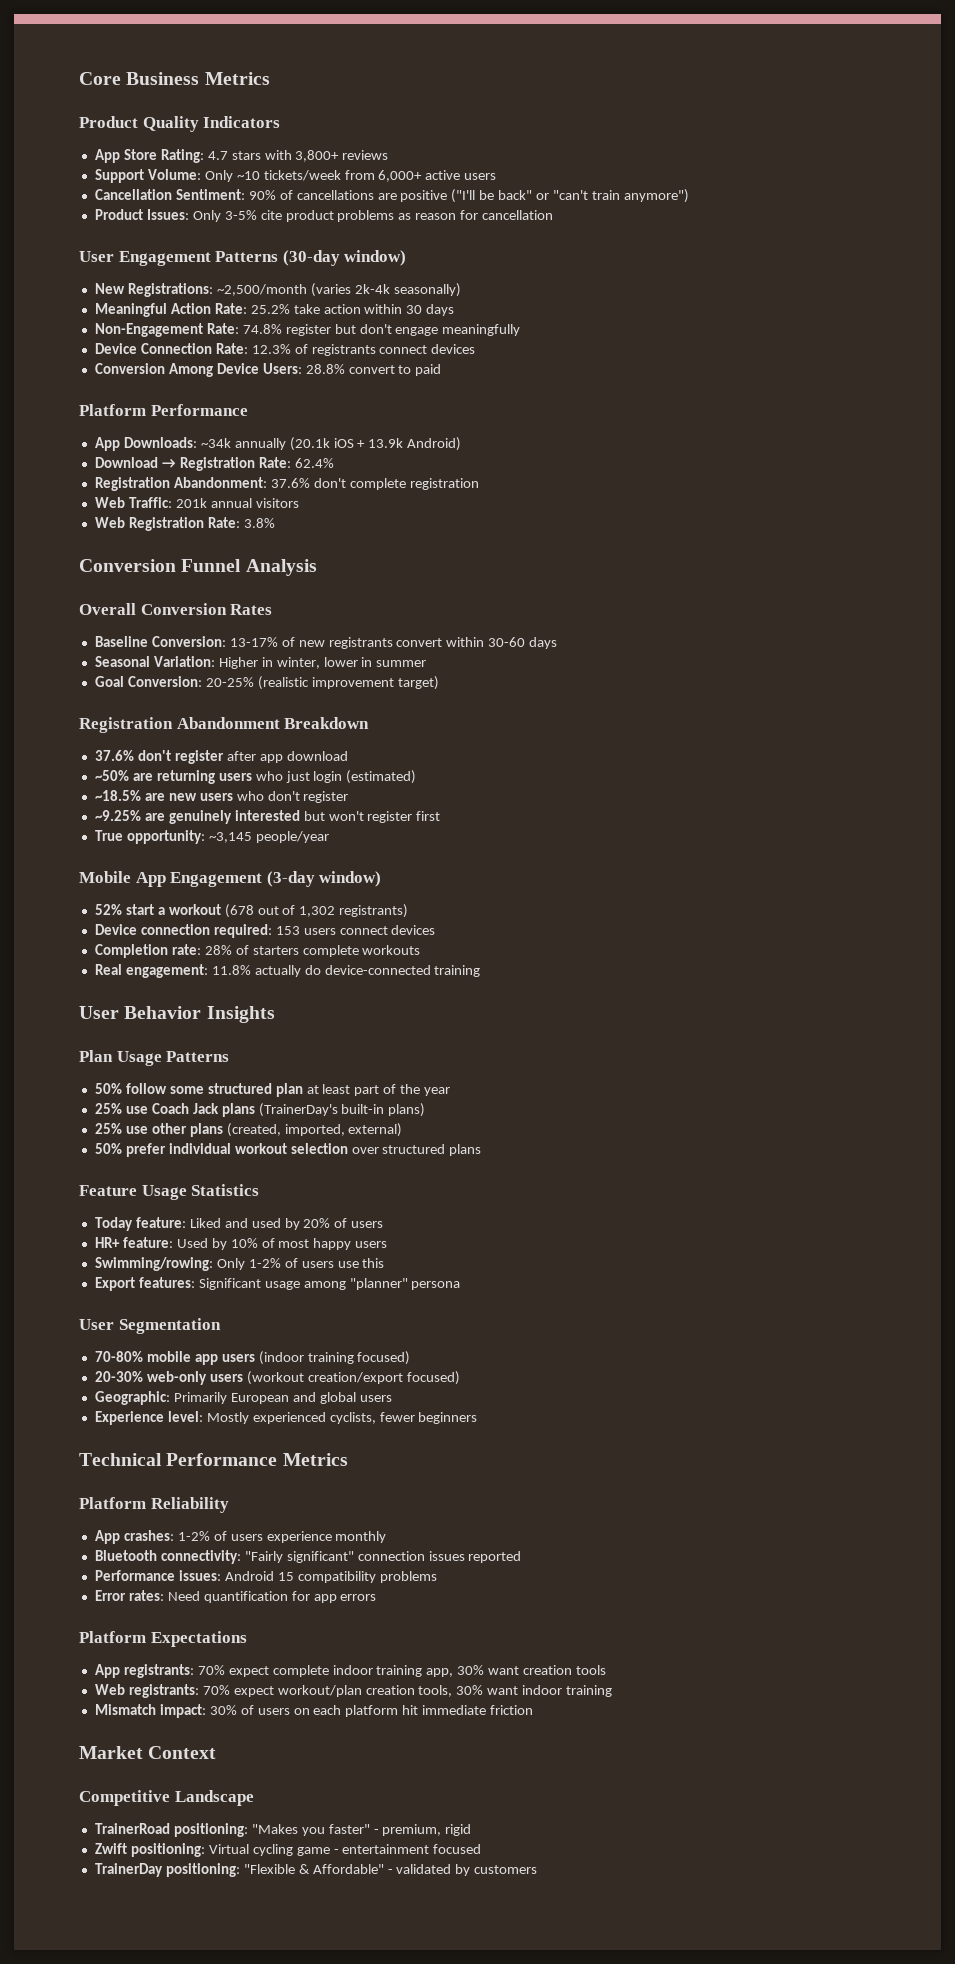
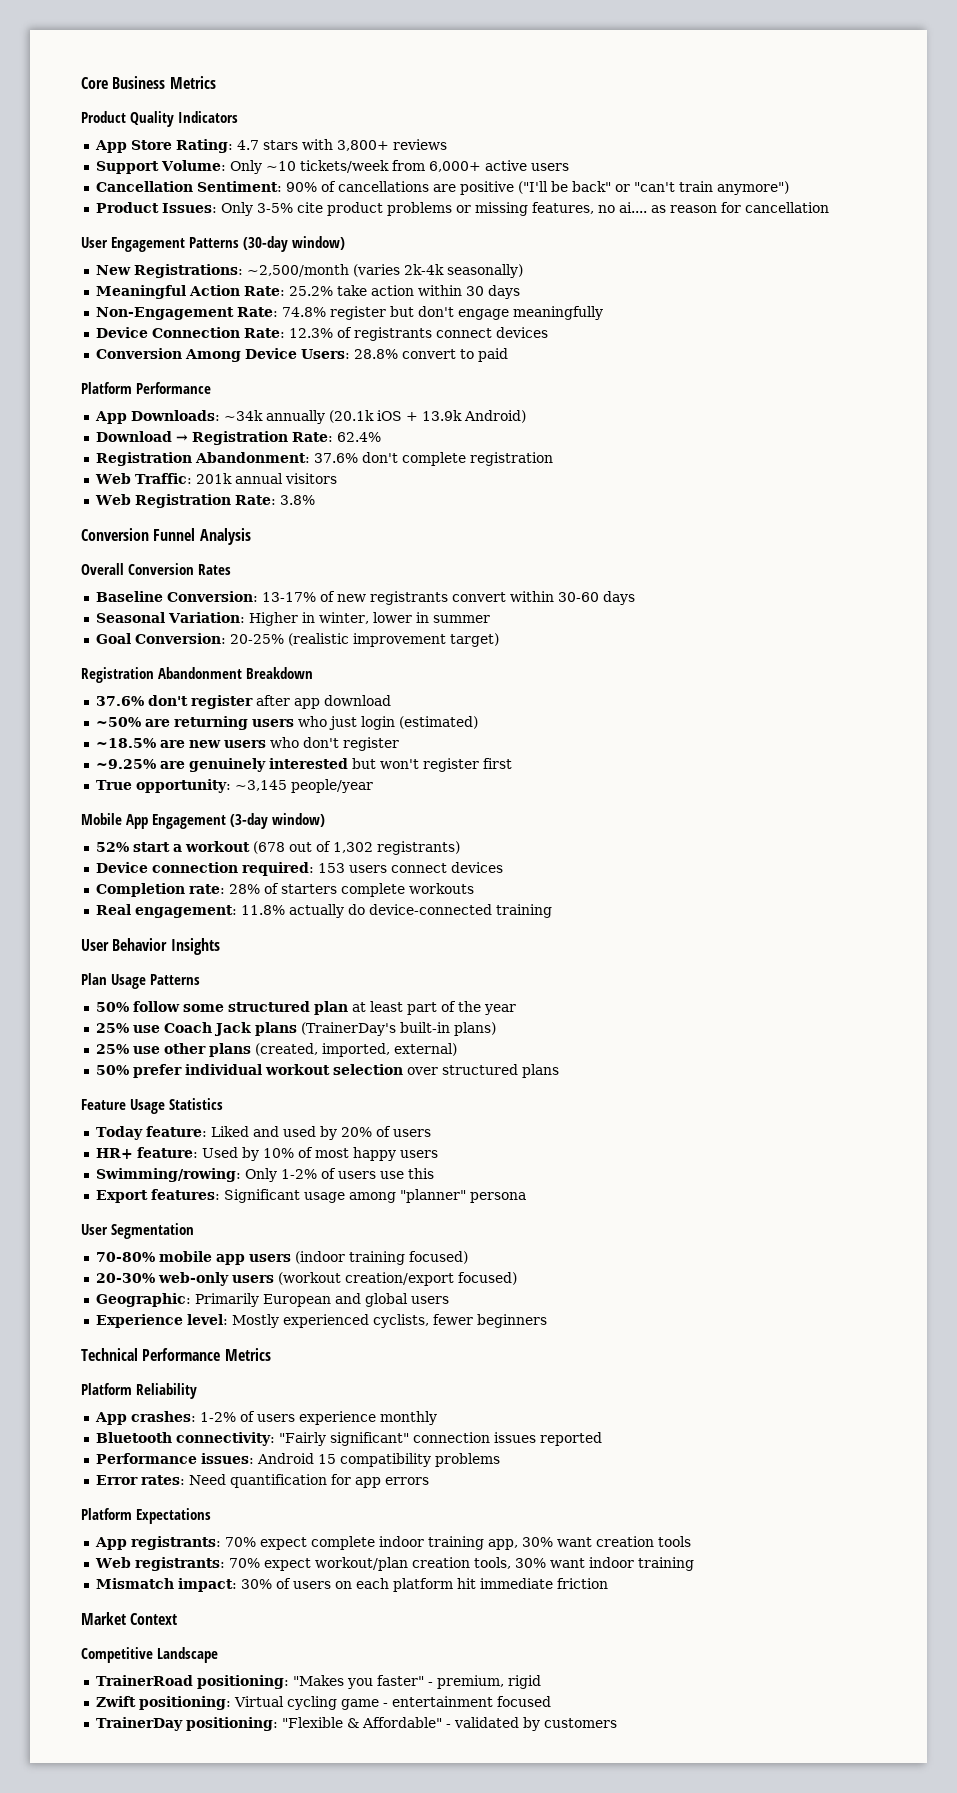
- Product Issues: Only 3-5% cite product problems as reason for cancellation
+ Product Issues: Only 3-5% cite product problems or missing features, no ai.... as reason for cancellation

